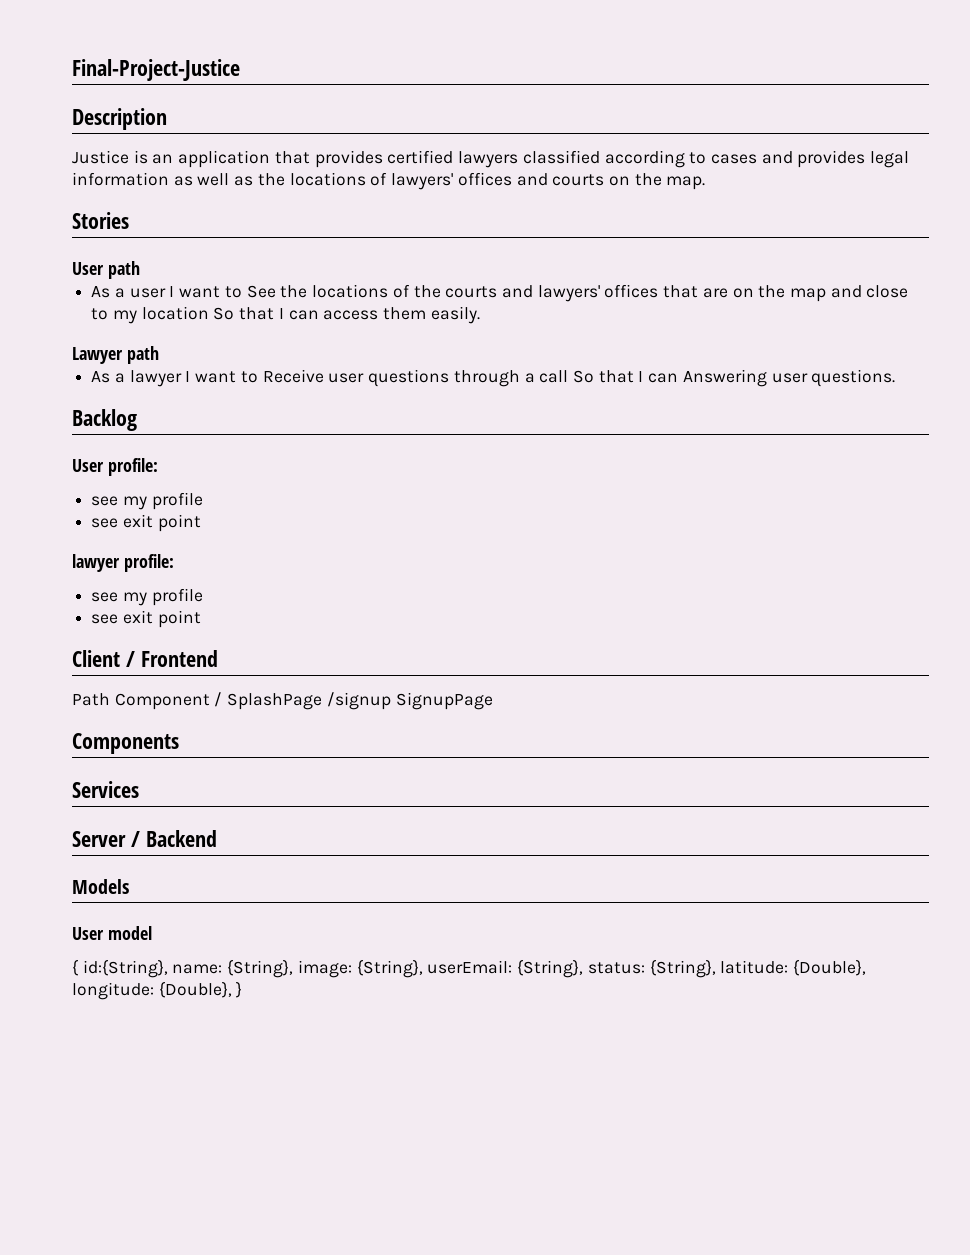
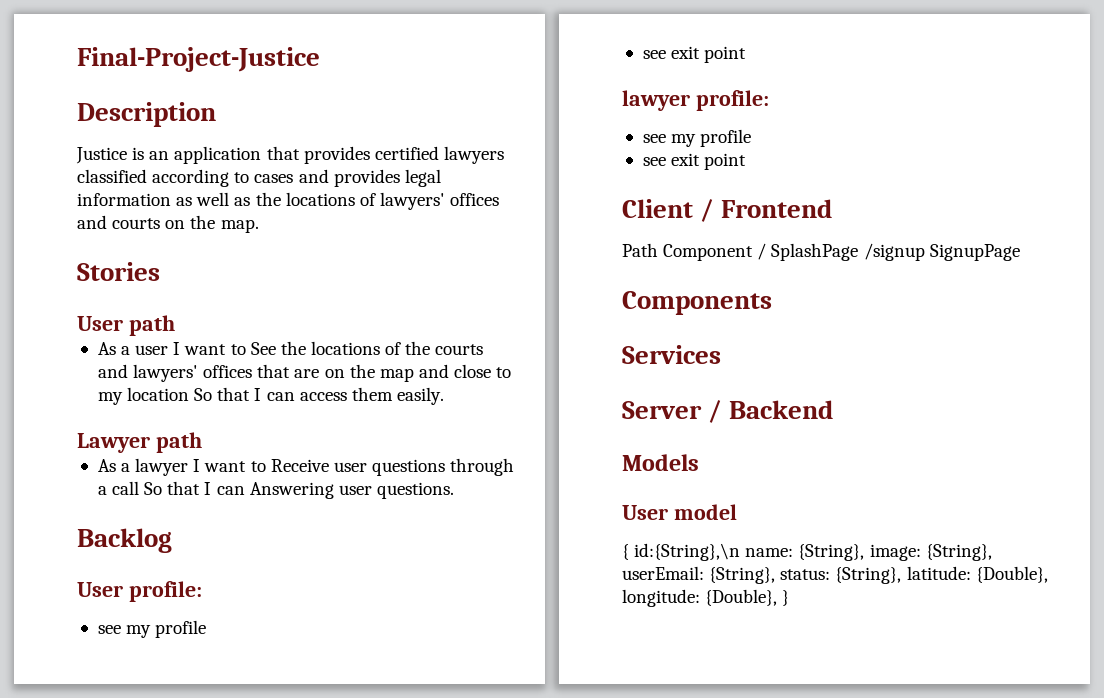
- { id:{String}, name: {String}, image: {String}, userEmail: {String}, status: {String}, latitude: {Double}, longitude: {Double}, }
+ { id:{String},\n name: {String}, image: {String}, userEmail: {String}, status: {String}, latitude: {Double}, longitude: {Double}, }

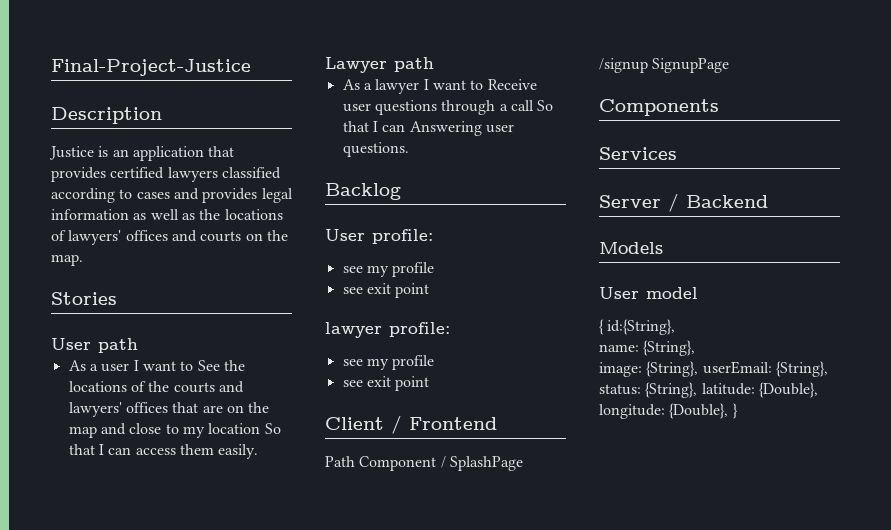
- { id:{String},\n name: {String}, image: {String}, userEmail: {String}, status: {String}, latitude: {Double}, longitude: {Double}, }
+ { id:{String},
+ name: {String},
+ image: {String}, userEmail: {String}, status: {String}, latitude: {Double}, longitude: {Double}, }

